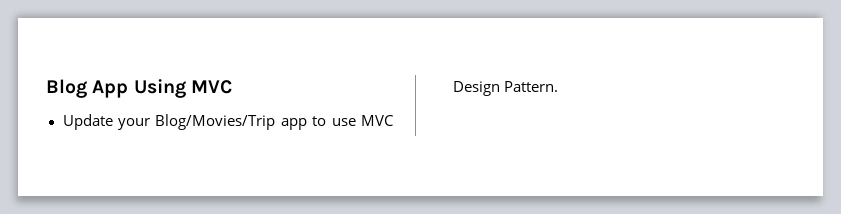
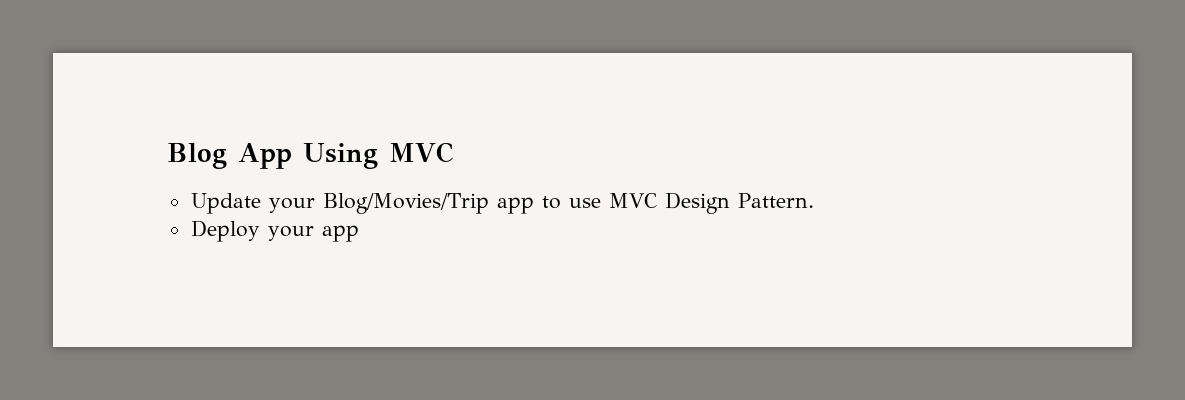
+ Deploy your app

